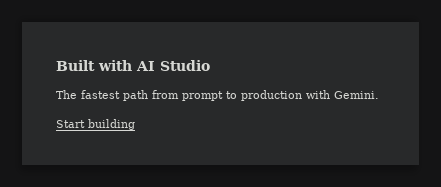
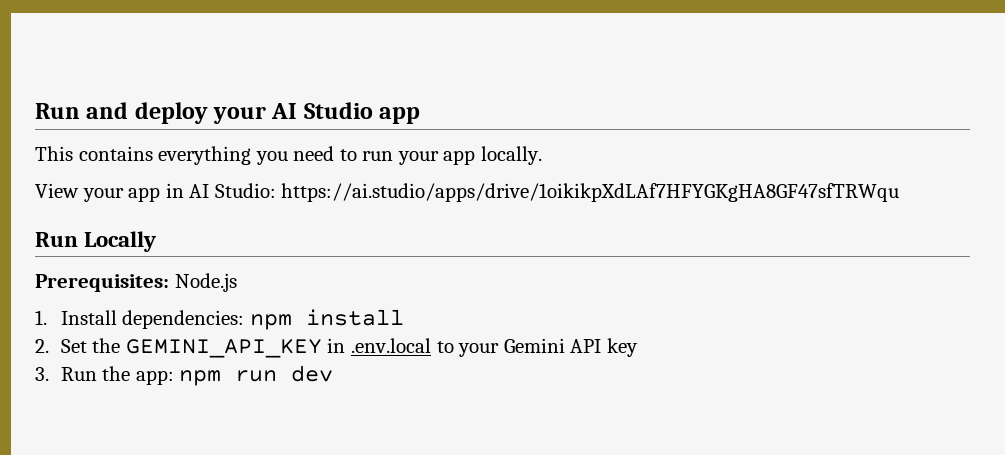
- Built with AI Studio
- The fastest path from prompt to production with Gemini.
- Start building
+ Run and deploy your AI Studio app
+ This contains everything you need to run your app locally.
+ View your app in AI Studio: https://ai.studio/apps/drive/1oikikpXdLAf7HFYGKgHA8GF47sfTRWqu
+ Run Locally
+ Prerequisites: Node.js
+ 1. Install dependencies: npm install
+ 2. Set the GEMINI_API_KEY in .env.local to your Gemini API key
+ 3. Run the app: npm run dev

